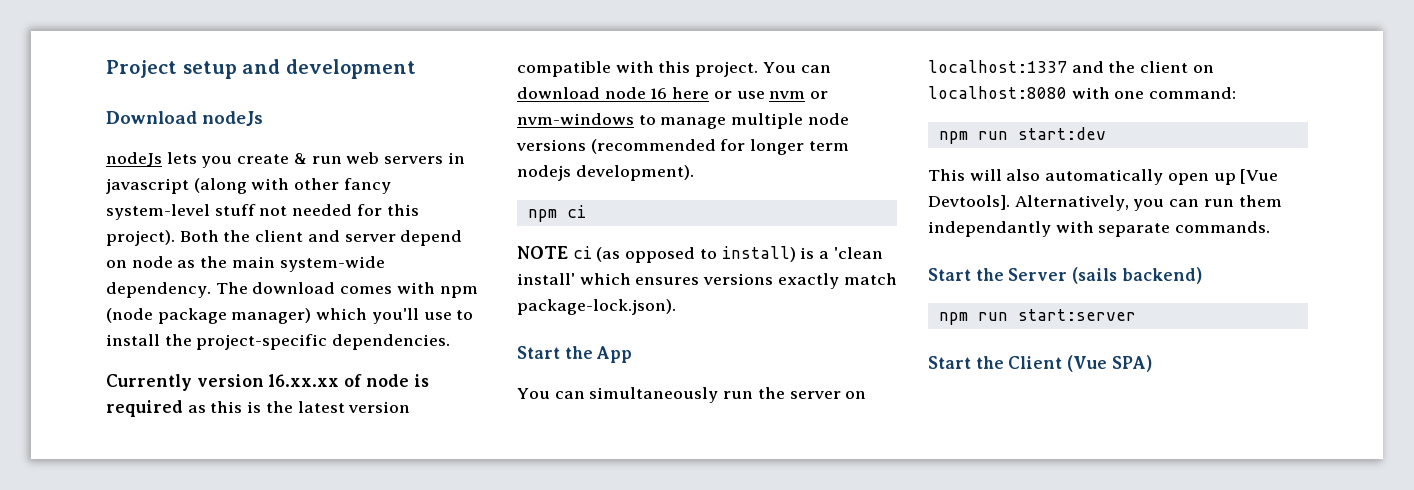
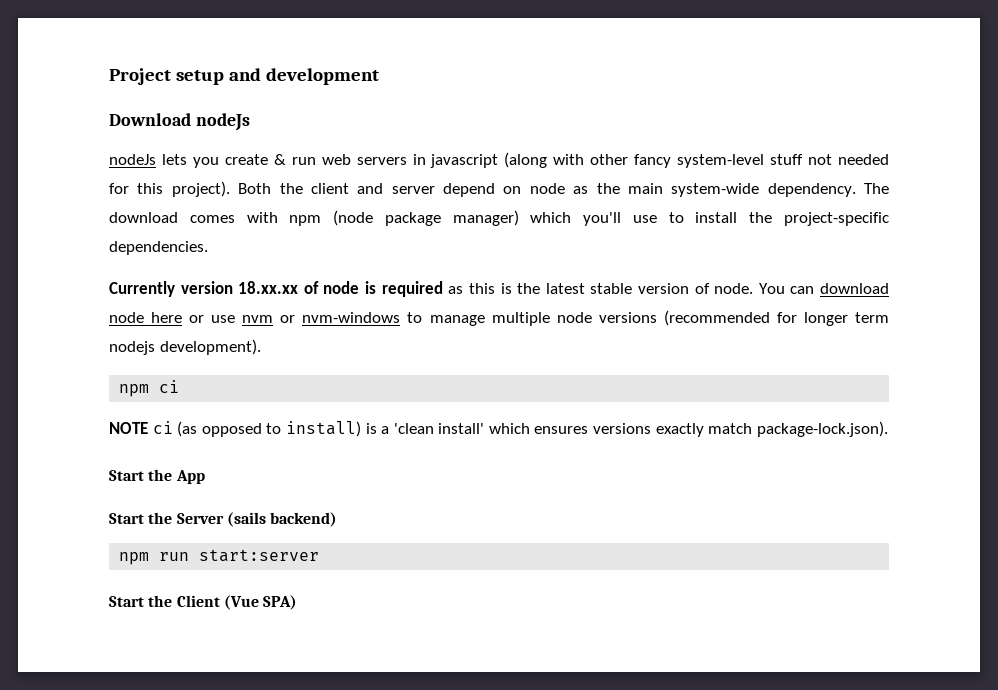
- Currently version 16.xx.xx of node is required as this is the latest version compatible with this project.
+ Currently version 18.xx.xx of node is required as this is the latest stable version of node.
- You can download node 16 here or use nvm or nvm-windows to manage multiple node versions (recommended for longer term nodejs development).
+ You can download node here or use nvm or nvm-windows to manage multiple node versions (recommended for longer term nodejs development).
- You can simultaneously run the server on localhost:1337 and the client on localhost:8080 with one command:
- npm run start:dev
- This will also automatically open up [Vue Devtools]. Alternatively, you can run them independantly with separate commands.

